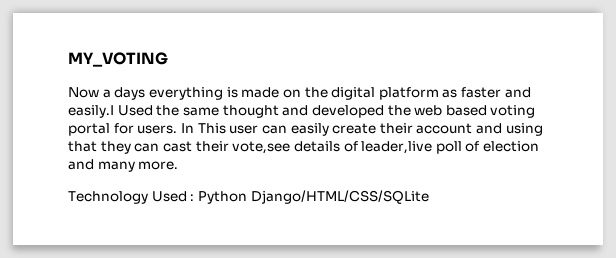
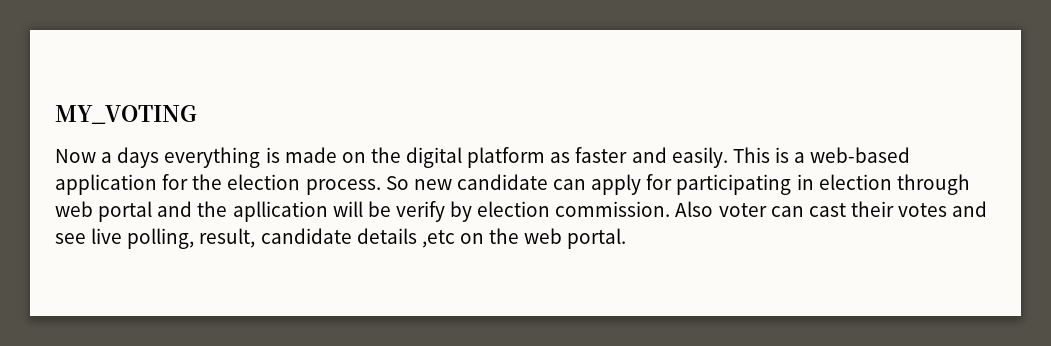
- Now a days everything is made on the digital platform as faster and easily.I Used the same thought and developed the web based voting portal for users. In This user can easily create their account and using that they can cast their vote,see details of leader,live poll of election and many more.
- Technology Used : Python Django/HTML/CSS/SQLite
+ Now a days everything is made on the digital platform as faster and easily. This is a web-based application for the election process. So new candidate can apply for participating in election through web portal and the apllication will be verify by election commission. Also voter can cast their votes and see live polling, result, candidate details ,etc on the web portal.

